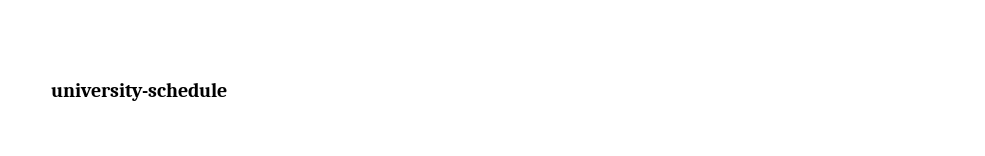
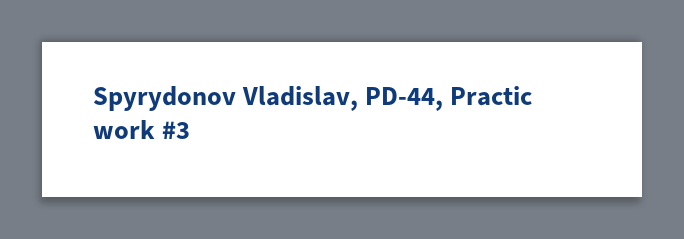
- university-schedule
+ Spyrydonov Vladislav, PD-44, Practic work #3

